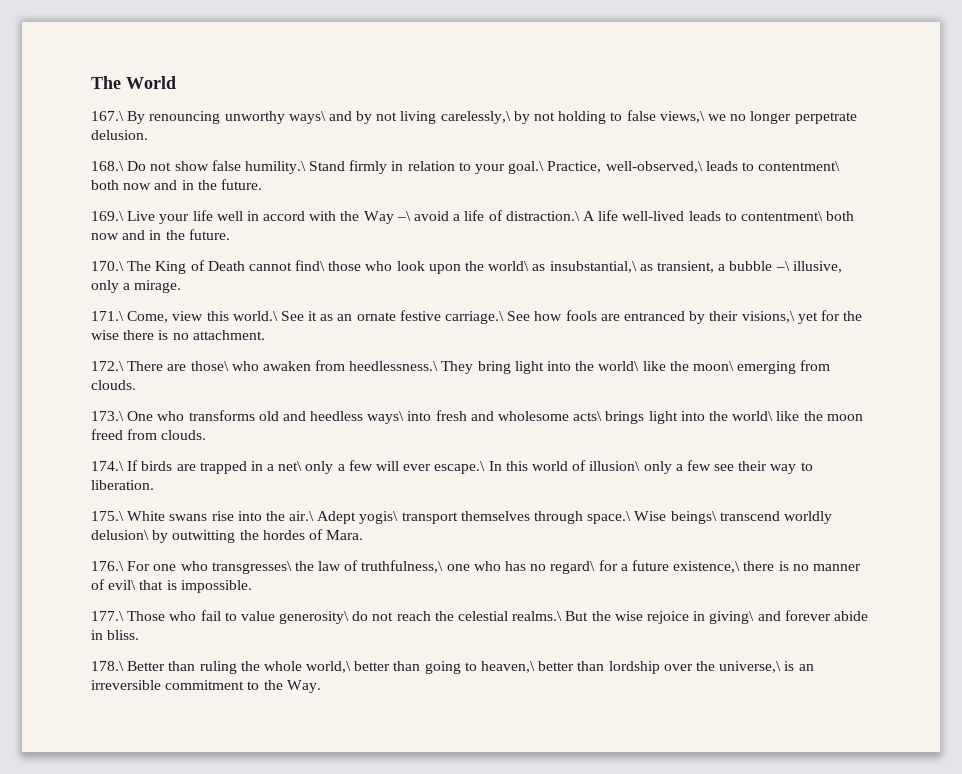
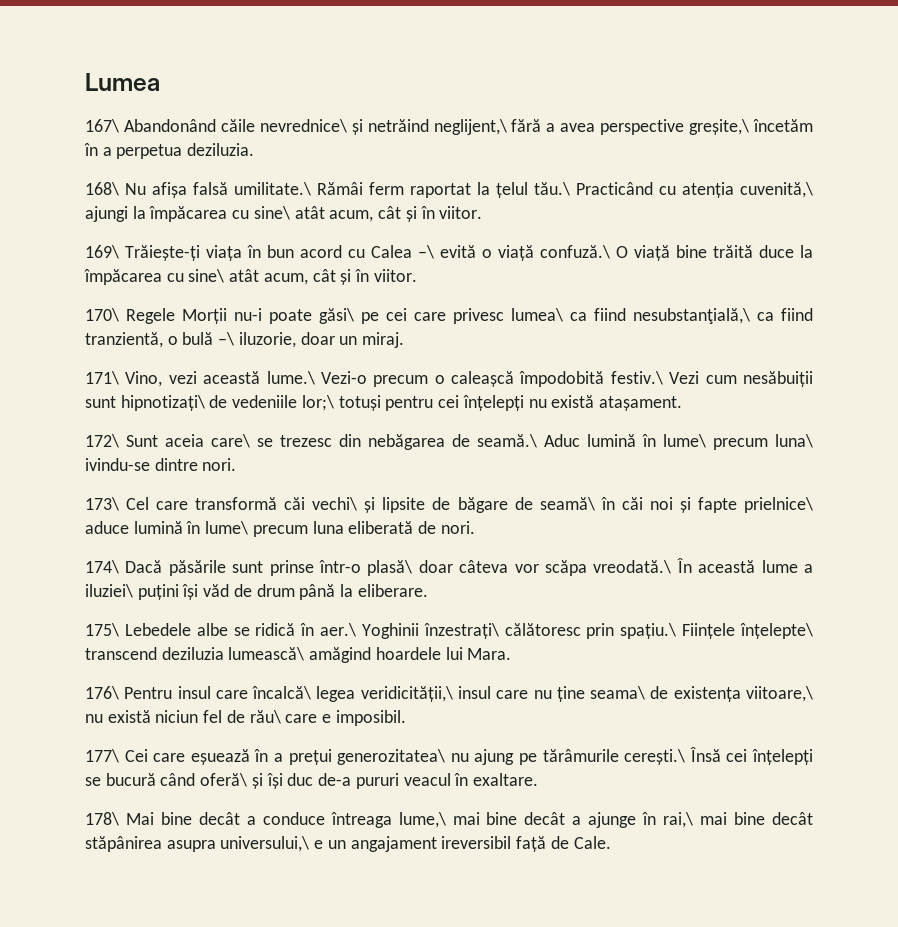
- The World
- 167.\ By renouncing unworthy ways\ and by not living carelessly,\ by not holding to false views,\ we no longer perpetrate delusion.
- 168.\ Do not show false humility.\ Stand firmly in relation to your goal.\ Practice, well-observed,\ leads to contentment\ both now and in the future.
- 169.\ Live your life well in accord with the Way –\ avoid a life of distraction.\ A life well-lived leads to contentment\ both now and in the future.
- 170.\ The King of Death cannot find\ those who look upon the world\ as insubstantial,\ as transient, a bubble –\ illusive, only a mirage.
- 171.\ Come, view this world.\ See it as an ornate festive carriage.\ See how fools are entranced by their visions,\ yet for the wise there is no attachment.
- 172.\ There are those\ who awaken from heedlessness.\ They bring light into the world\ like the moon\ emerging from clouds.
- 173.\ One who transforms old and heedless ways\ into fresh and wholesome acts\ brings light into the world\ like the moon freed from clouds.
- 174.\ If birds are trapped in a net\ only a few will ever escape.\ In this world of illusion\ only a few see their way to liberation.
- 175.\ White swans rise into the air.\ Adept yogis\ transport themselves through space.\ Wise beings\ transcend worldly delusion\ by outwitting the hordes of Mara.
- 176.\ For one who transgresses\ the law of truthfulness,\ one who has no regard\ for a future existence,\ there is no manner of evil\ that is impossible.
- 177.\ Those who fail to value generosity\ do not reach the celestial realms.\ But the wise rejoice in giving\ and forever abide in bliss.
- 178.\ Better than ruling the whole world,\ better than going to heaven,\ better than lordship over the universe,\ is an irreversible commitment to the Way.
+ Lumea
+ 167\ Abandonând căile nevrednice\ și netrăind neglijent,\ fără a avea perspective greșite,\ încetăm în a perpetua deziluzia.
+ 168\ Nu afișa falsă umilitate.\ Rămâi ferm raportat la țelul tău.\ Practicând cu atenția cuvenită,\ ajungi la împăcarea cu sine\ atât acum, cât și în viitor.
+ 169\ Trăiește-ți viața în bun acord cu Calea –\ evită o viață confuză.\ O viață bine trăită duce la împăcarea cu sine\ atât acum, cât și în viitor.
+ 170\ Regele Morții nu-i poate găsi\ pe cei care privesc lumea\ ca fiind nesubstanţială,\ ca fiind tranzientă, o bulă –\ iluzorie, doar un miraj.
+ 171\ Vino, vezi această lume.\ Vezi-o precum o caleașcă împodobită festiv.\ Vezi cum nesăbuiții sunt hipnotizați\ de vedeniile lor;\ totuși pentru cei înțelepți nu există atașament.
+ 172\ Sunt aceia care\ se trezesc din nebăgarea de seamă.\ Aduc lumină în lume\ precum luna\ ivindu-se dintre nori.
+ 173\ Cel care transformă căi vechi\ și lipsite de băgare de seamă\ în căi noi și fapte prielnice\ aduce lumină în lume\ precum luna eliberată de nori.
+ 174\ Dacă păsările sunt prinse într-o plasă\ doar câteva vor scăpa vreodată.\ În această lume a iluziei\ puțini își văd de drum până la eliberare.
+ 175\ Lebedele albe se ridică în aer.\ Yoghinii înzestrați\ călătoresc prin spațiu.\ Ființele înțelepte\ transcend deziluzia lumească\ amăgind hoardele lui Mara.
+ 176\ Pentru insul care încalcă\ legea veridicității,\ insul care nu ține seama\ de existența viitoare,\ nu există niciun fel de rău\ care e imposibil.
+ 177\ Cei care eșuează în a prețui generozitatea\ nu ajung pe tărâmurile cerești.\ Însă cei înțelepți se bucură când oferă\ și își duc de-a pururi veacul în exaltare.
+ 178\ Mai bine decât a conduce întreaga lume,\ mai bine decât a ajunge în rai,\ mai bine decât stăpânirea asupra universului,\ e un angajament ireversibil față de Cale.

